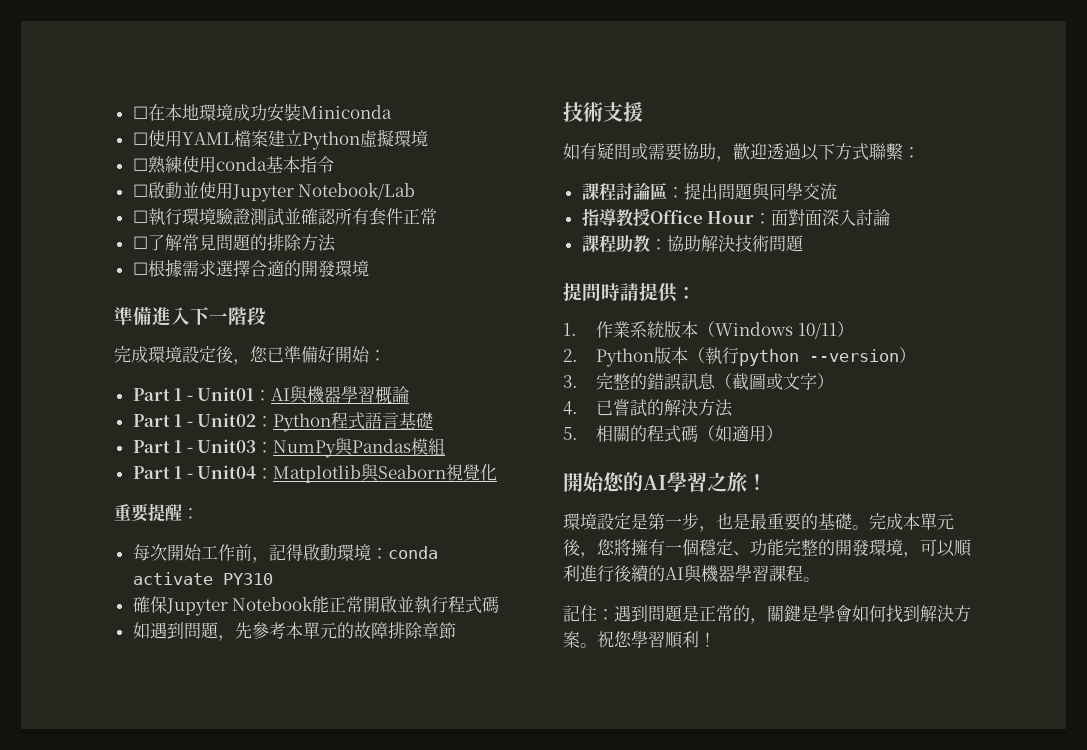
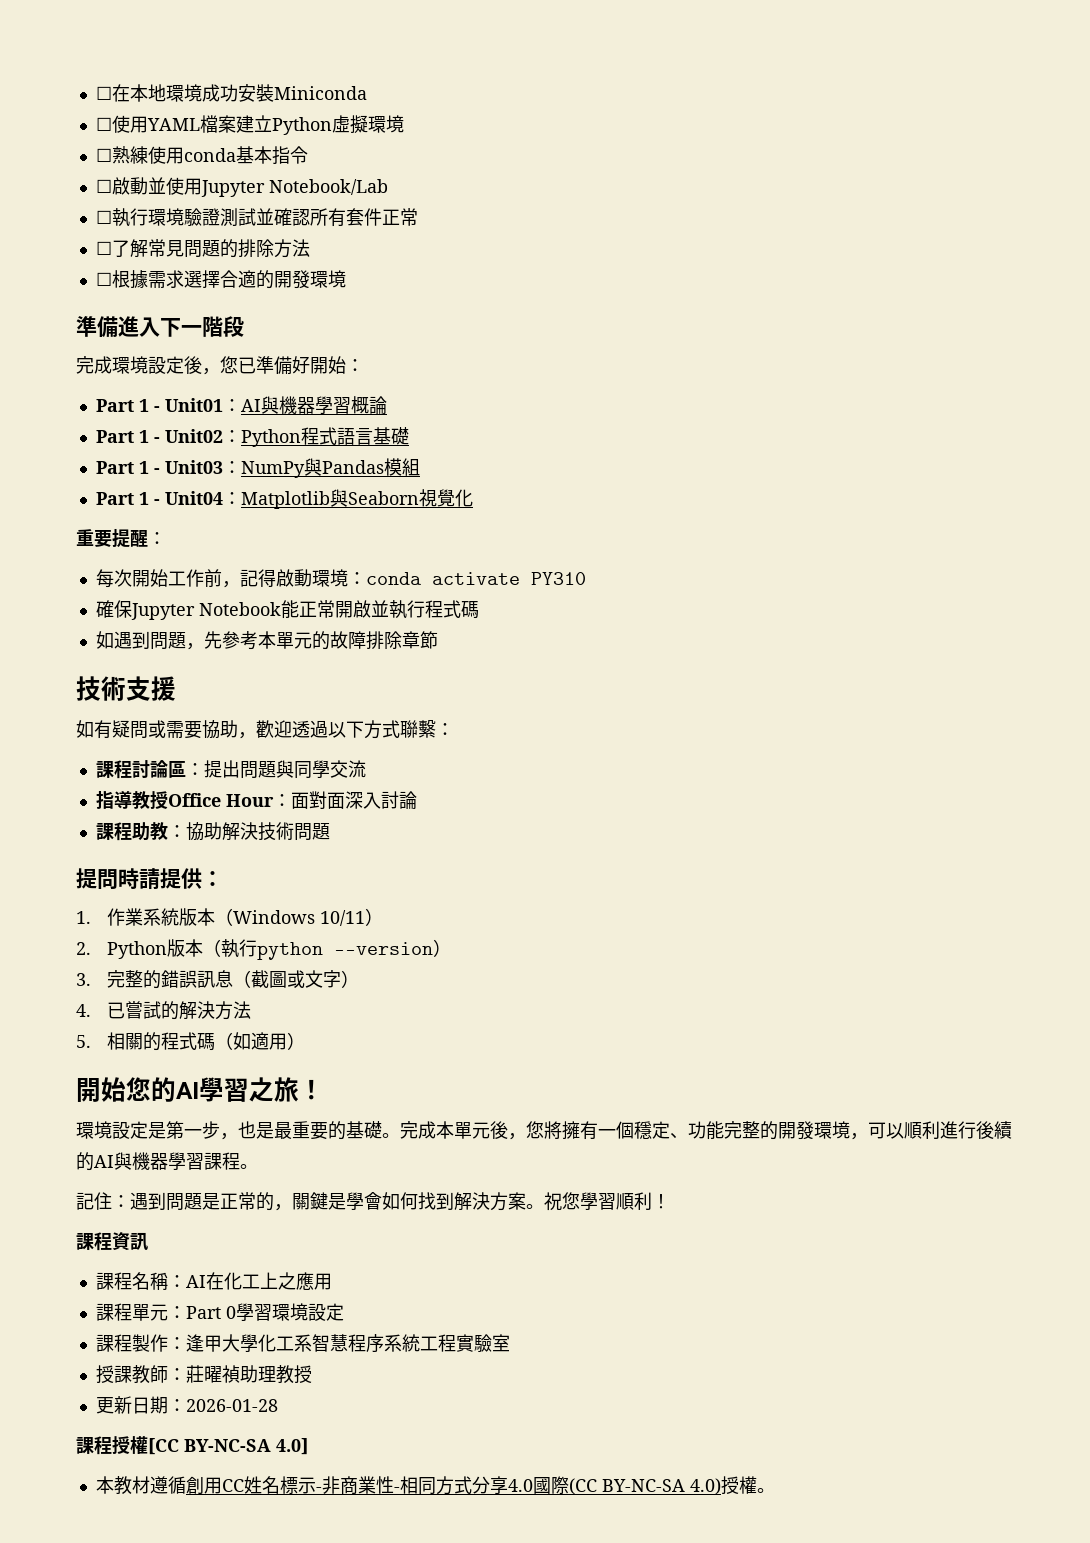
+ 課程資訊
+ 課程名稱：AI在化工上之應用
+ 課程單元：Part 0學習環境設定
+ 課程製作：逢甲大學化工系智慧程序系統工程實驗室
+ 授課教師：莊曜禎助理教授
+ 更新日期：2026-01-28
+ 課程授權[CC BY-NC-SA 4.0]
+ 本教材遵循創用CC姓名標示-非商業性-相同方式分享4.0國際(CC BY-NC-SA 4.0)授權。

